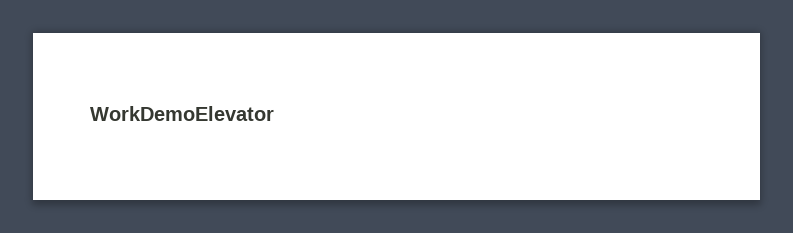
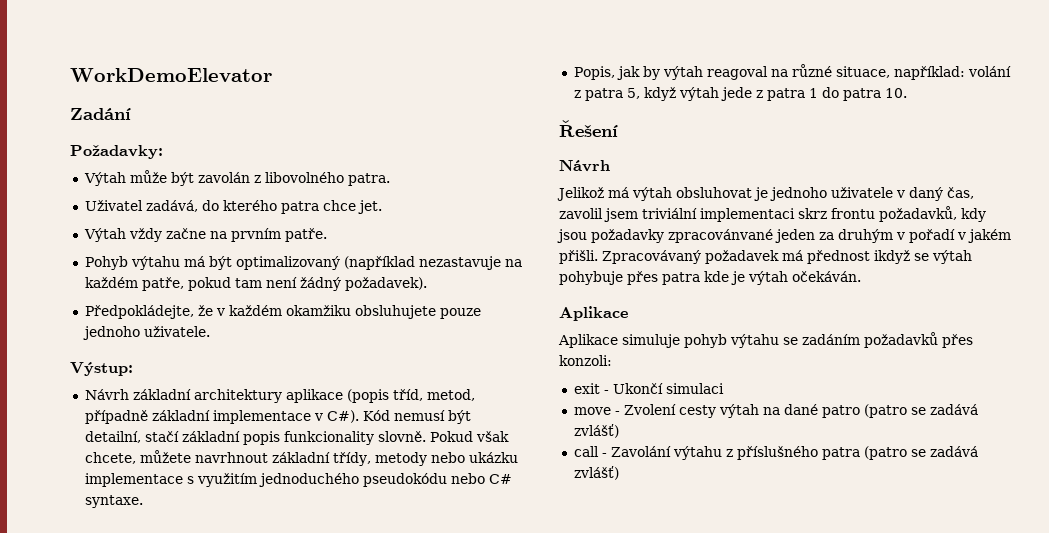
+ Zadání
+ Požadavky:
+ Výtah může být zavolán z libovolného patra.
+ Uživatel zadává, do kterého patra chce jet.
+ Výtah vždy začne na prvním patře.
+ Pohyb výtahu má být optimalizovaný (například nezastavuje na každém patře, pokud tam není žádný požadavek).
+ Předpokládejte, že v každém okamžiku obsluhujete pouze jednoho uživatele.
+ Výstup:
+ Návrh základní architektury aplikace (popis tříd, metod, případně základní implementace v C#). Kód nemusí být detailní, stačí základní popis funkcionality slovně. Pokud však chcete, můžete navrhnout základní třídy, metody nebo ukázku implementace s využitím jednoduchého pseudokódu nebo C# syntaxe.
+ Popis, jak by výtah reagoval na různé situace, například: volání z patra 5, když výtah jede z patra 1 do patra 10.
+ Řešení
+ Návrh
+ Jelikož má výtah obsluhovat je jednoho uživatele v daný čas, zavolil jsem triviální implementaci skrz frontu požadavků, kdy jsou požadavky zpracovánvané jeden za druhým v pořadí v jakém přišli. Zpracovávaný požadavek má přednost ikdyž se výtah pohybuje přes patra kde je výtah očekáván.
+ Aplikace
+ Aplikace simuluje pohyb výtahu se zadáním požadavků přes konzoli:
+ exit - Ukončí simulaci
+ move - Zvolení cesty výtah na dané patro (patro se zadává zvlášť)
+ call - Zavolání výtahu z příslušného patra (patro se zadává zvlášť)

